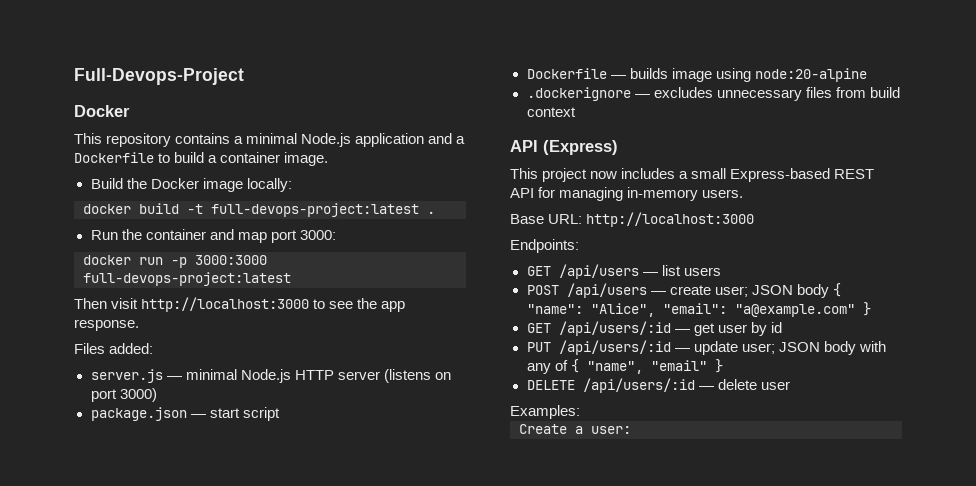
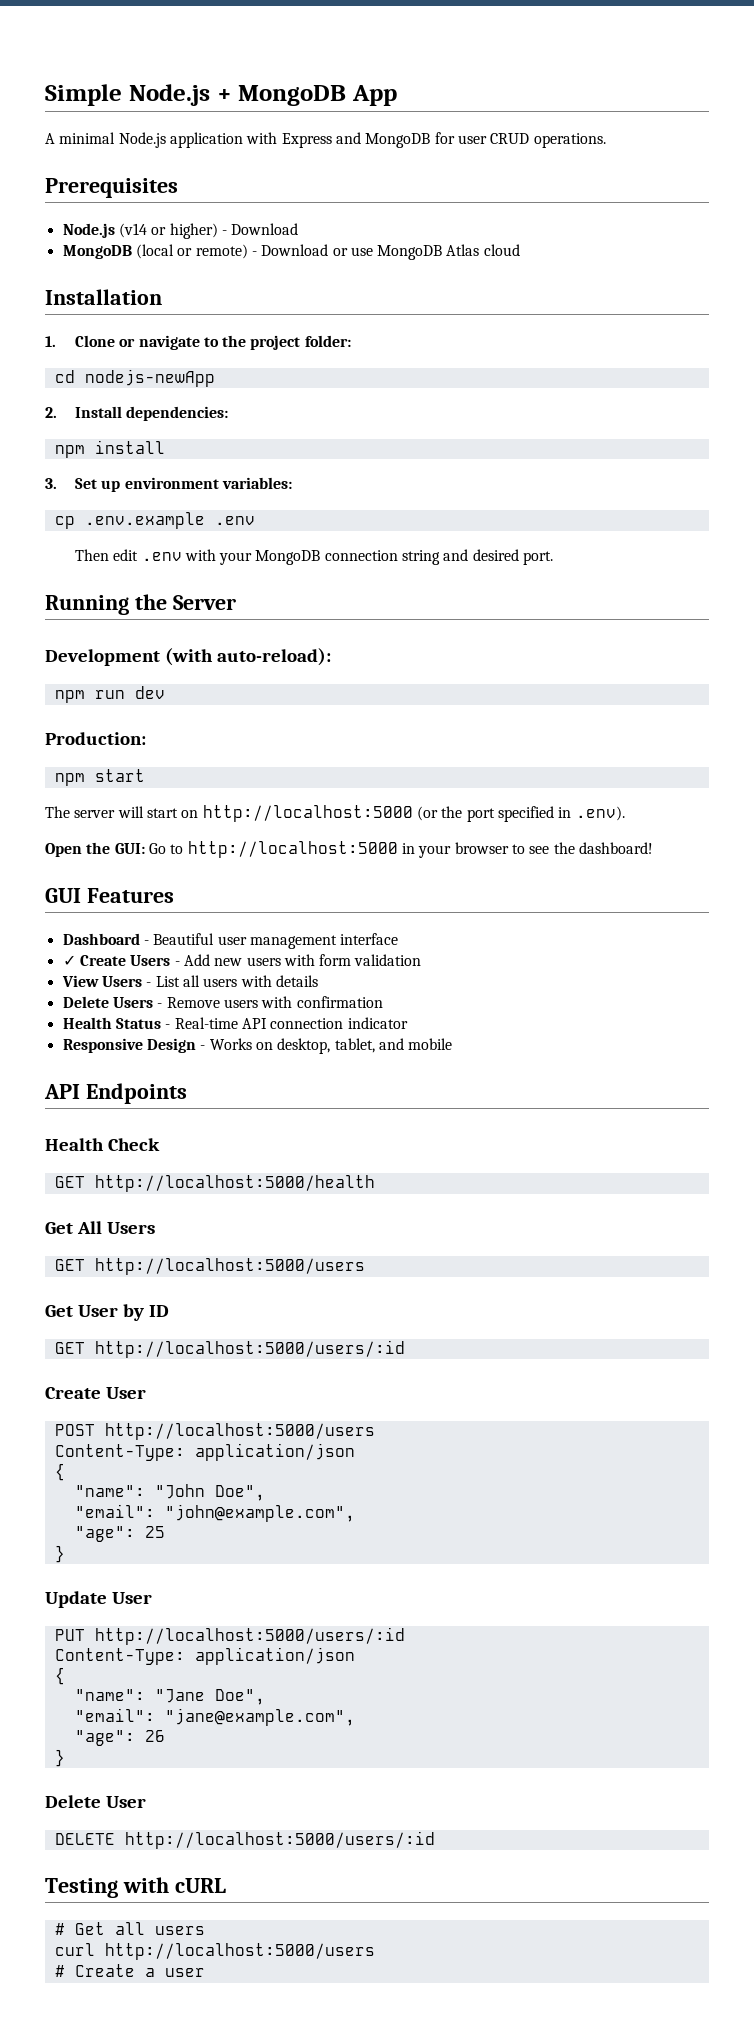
- Full-Devops-Project
- Docker
- This repository contains a minimal Node.js application and a Dockerfile to build a container image.
- Build the Docker image locally:
- docker build -t full-devops-project:latest .
- Run the container and map port 3000:
- docker run -p 3000:3000 full-devops-project:latest
- Then visit http://localhost:3000 to see the app response.
- Files added:
- server.js — minimal Node.js HTTP server (listens on port 3000)
- package.json — start script
- Dockerfile — builds image using node:20-alpine
- .dockerignore — excludes unnecessary files from build context
- API (Express)
- This project now includes a small Express-based REST API for managing in-memory users.
- Base URL: http://localhost:3000
- Endpoints:
- GET /api/users — list users
- POST /api/users — create user; JSON body { "name": "Alice", "email": "a@example.com" }
- GET /api/users/:id — get user by id
- PUT /api/users/:id — update user; JSON body with any of { "name", "email" }
- DELETE /api/users/:id — delete user
- Examples:
- Create a user:
+ Simple Node.js + MongoDB App
+ A minimal Node.js application with Express and MongoDB for user CRUD operations.
+ Prerequisites
+ Node.js (v14 or higher) - Download
+ MongoDB (local or remote) - Download or use MongoDB Atlas cloud
+ Installation
+ 1. Clone or navigate to the project folder:
+ cd nodejs-newApp
+ 2. Install dependencies:
+ npm install
+ 3. Set up environment variables:
+ cp .env.example .env
+ Then edit .env with your MongoDB connection string and desired port.
+ Running the Server
+ Development (with auto-reload):
+ npm run dev
+ Production:
+ npm start
+ The server will start on http://localhost:5000 (or the port specified in .env).
+ Open the GUI: Go to http://localhost:5000 in your browser to see the dashboard!
+ GUI Features
+ Dashboard - Beautiful user management interface
+ ✓ Create Users - Add new users with form validation
+ View Users - List all users with details
+ Delete Users - Remove users with confirmation
+ Health Status - Real-time API connection indicator
+ Responsive Design - Works on desktop, tablet, and mobile
+ API Endpoints
+ Health Check
+ GET http://localhost:5000/health
+ Get All Users
+ GET http://localhost:5000/users
+ Get User by ID
+ GET http://localhost:5000/users/:id
+ Create User
+ POST http://localhost:5000/users
+ Content-Type: application/json
+ {
+ "name": "John Doe",
+ "email": "john@example.com",
+ "age": 25
+ }
+ Update User
+ PUT http://localhost:5000/users/:id
+ Content-Type: application/json
+ {
+ "name": "Jane Doe",
+ "email": "jane@example.com",
+ "age": 26
+ }
+ Delete User
+ DELETE http://localhost:5000/users/:id
+ Testing with cURL
+ # Get all users
+ curl http://localhost:5000/users
+ # Create a user

